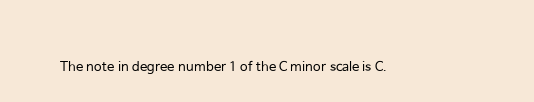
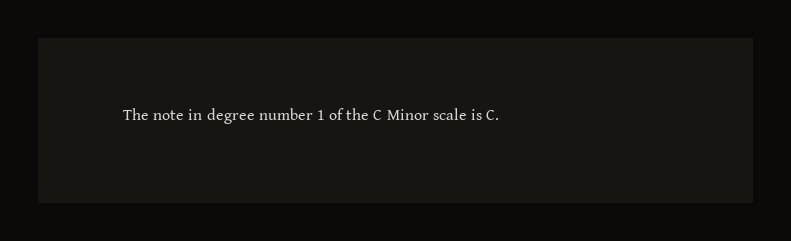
- The note in degree number 1 of the C minor scale is C.
+ The note in degree number 1 of the C Minor scale is C.

